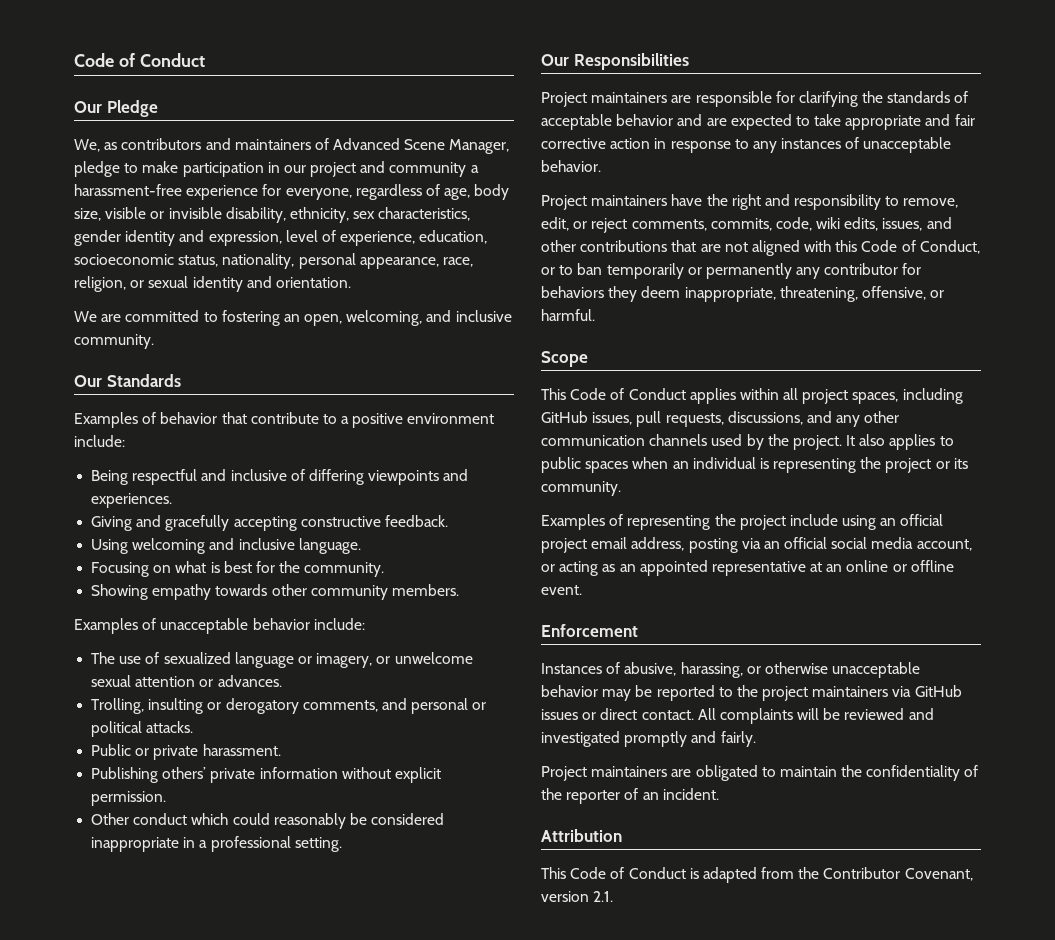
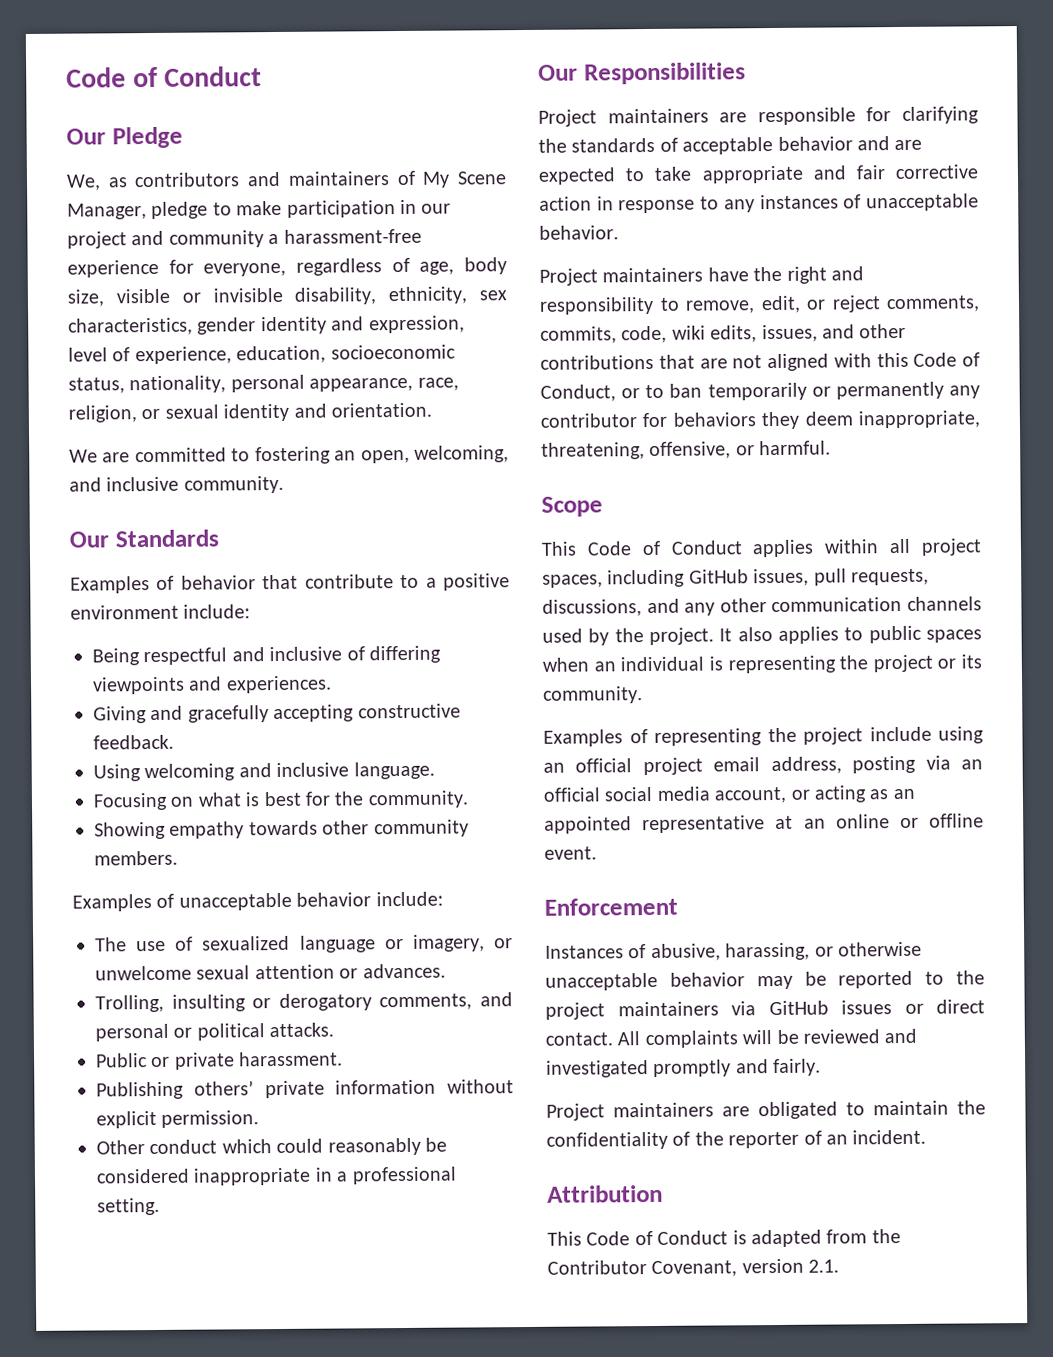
- We, as contributors and maintainers of Advanced Scene Manager, pledge to make participation in our project and community a harassment-free experience for everyone, regardless of age, body size, visible or invisible disability, ethnicity, sex characteristics, gender identity and expression, level of experience, education, socioeconomic status, nationality, personal appearance, race, religion, or sexual identity and orientation.
+ We, as contributors and maintainers of My Scene Manager, pledge to make participation in our project and community a harassment-free experience for everyone, regardless of age, body size, visible or invisible disability, ethnicity, sex characteristics, gender identity and expression, level of experience, education, socioeconomic status, nationality, personal appearance, race, religion, or sexual identity and orientation.

